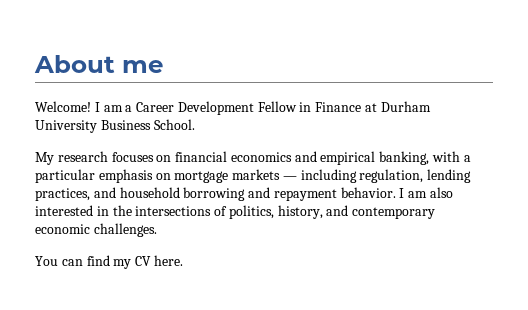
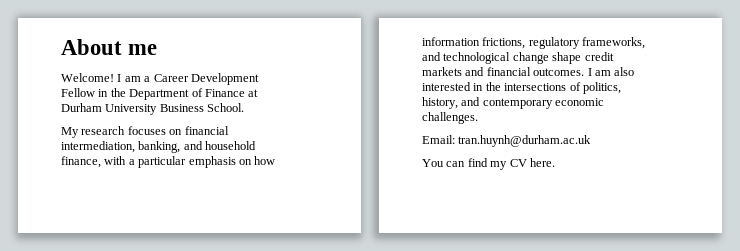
- I am a Career Development Fellow in Finance at Durham University Business School.
+ I am a Career Development Fellow in the Department of Finance at Durham University Business School.
- My research focuses on financial economics and empirical banking, with a particular emphasis on mortgage markets — including regulation, lending practices, and household borrowing and repayment behavior.
+ My research focuses on financial intermediation, banking, and household finance, with a particular emphasis on how information frictions, regulatory frameworks, and technological change shape credit markets and financial outcomes.
+ Email: tran.huynh@durham.ac.uk

